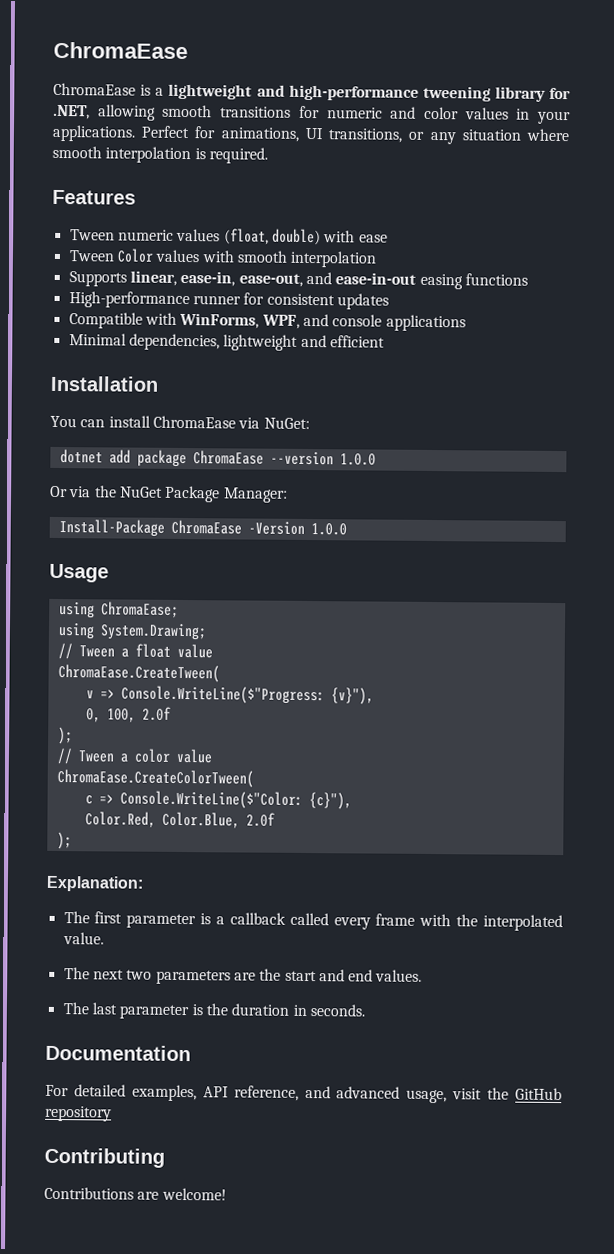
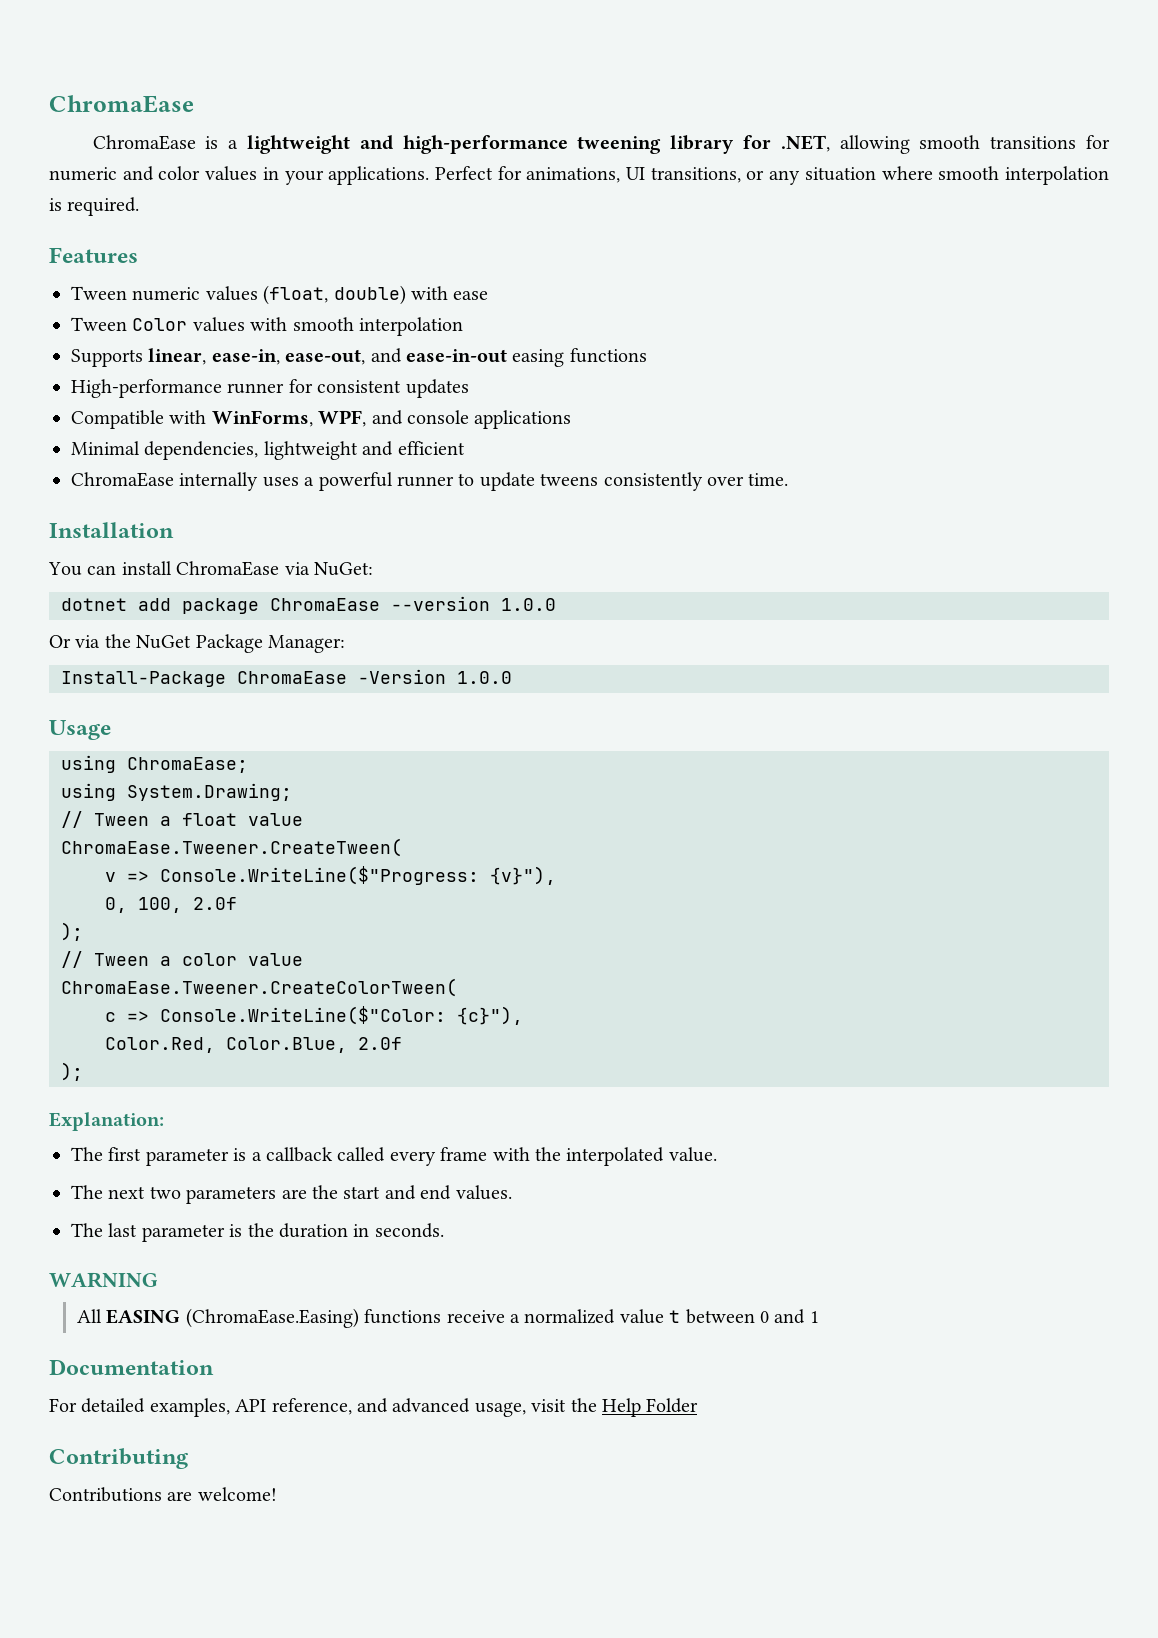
+ ChromaEase internally uses a powerful runner to update tweens consistently over time.
- ChromaEase.CreateTween(
+ ChromaEase.Tweener.CreateTween(
- ChromaEase.CreateColorTween(
+ ChromaEase.Tweener.CreateColorTween(
+ WARNING
+ All EASING (ChromaEase.Easing) functions receive a normalized value t between 0 and 1
- For detailed examples, API reference, and advanced usage, visit the GitHub repository
+ For detailed examples, API reference, and advanced usage, visit the Help Folder

